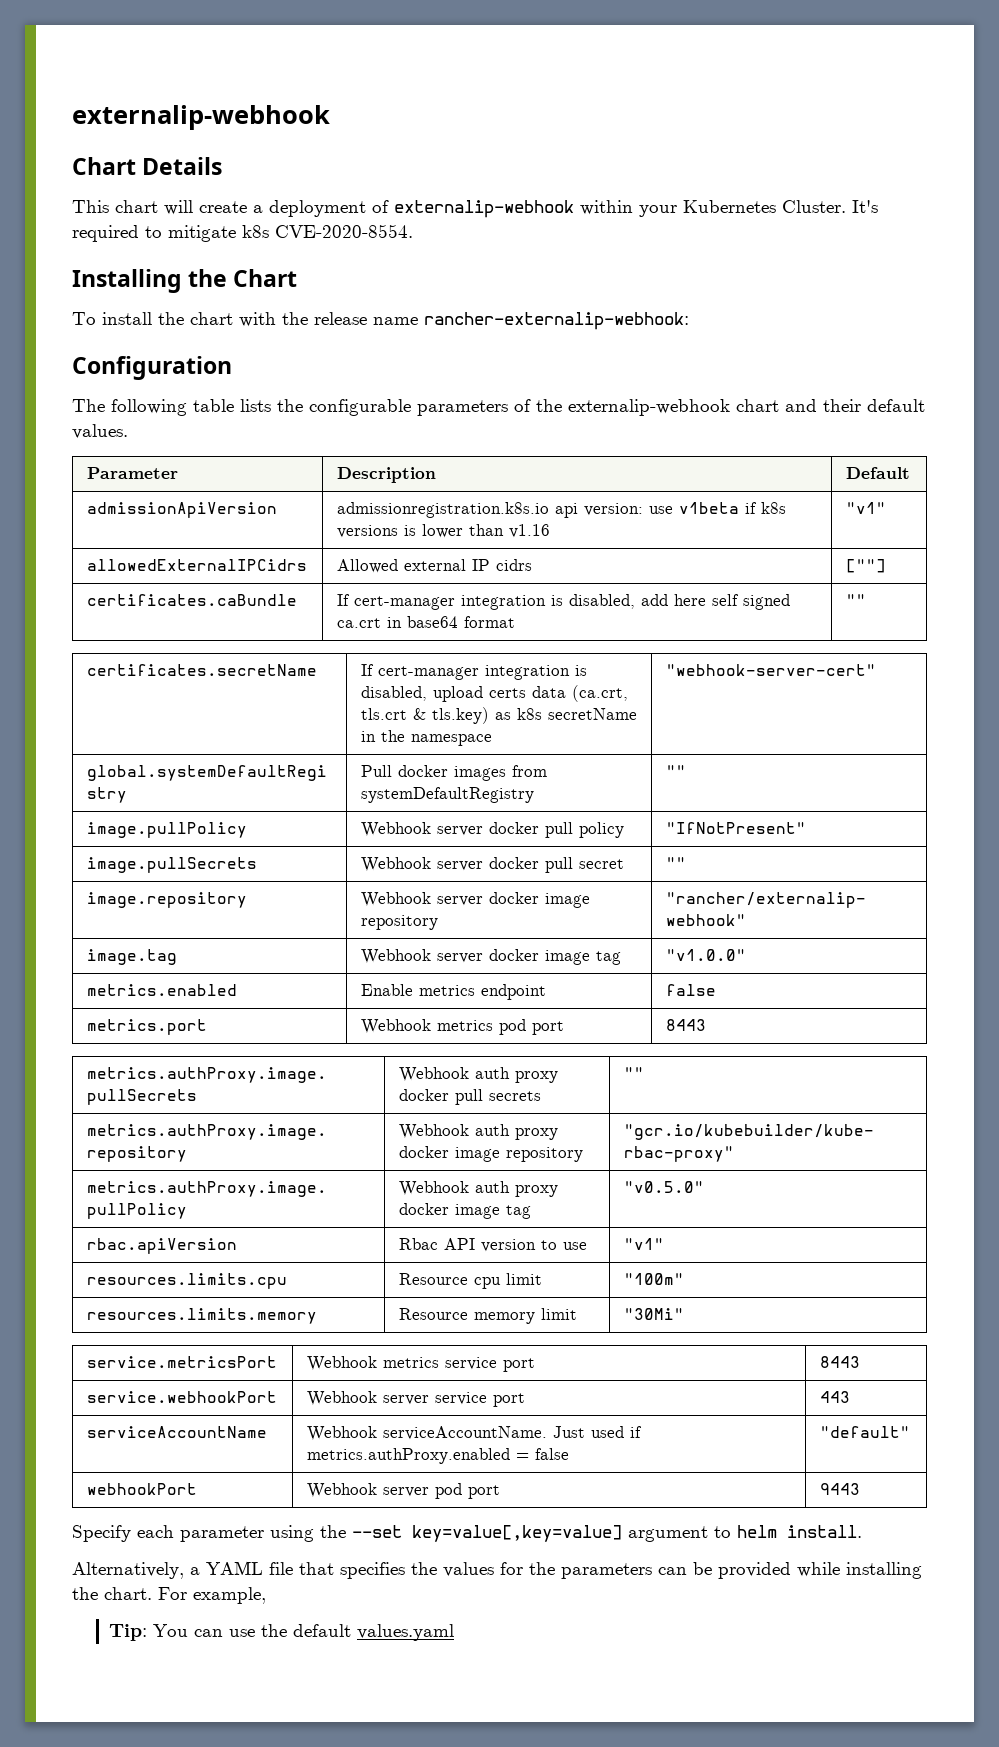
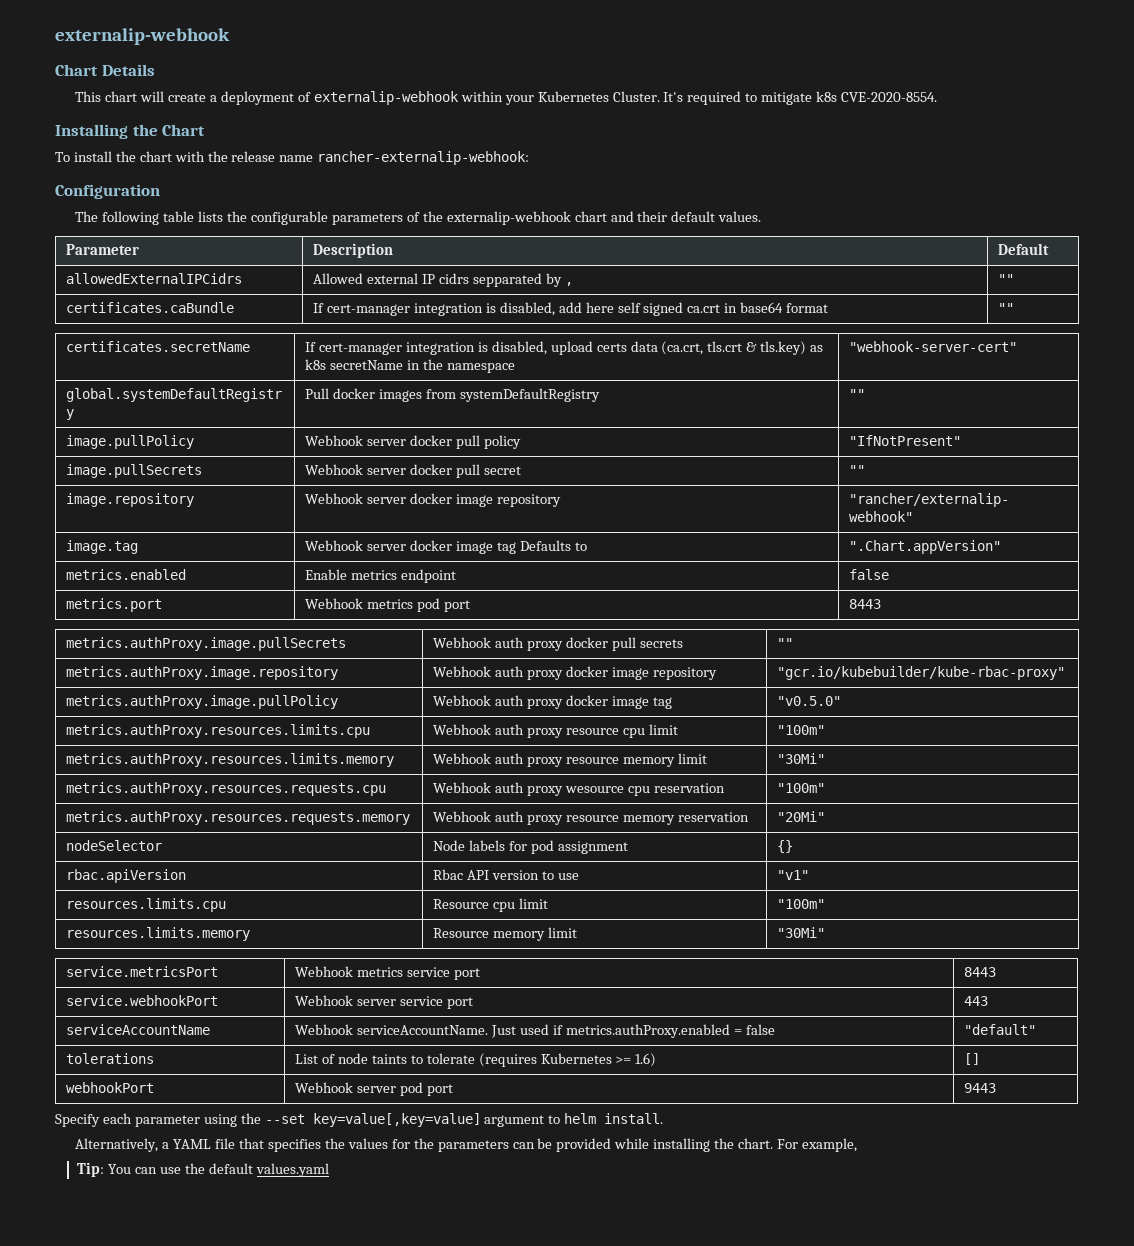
- admissionApiVersion | admissionregistration.k8s.io api version: use v1beta if k8s versions is lower than v1.16 | "v1"
- allowedExternalIPCidrs | Allowed external IP cidrs | [""]
+ allowedExternalIPCidrs | Allowed external IP cidrs sepparated by , | ""
- image.tag | Webhook server docker image tag | "v1.0.0"
+ image.tag | Webhook server docker image tag Defaults to | ".Chart.appVersion"
+ metrics.authProxy.resources.limits.cpu | Webhook auth proxy resource cpu limit | "100m"
+ metrics.authProxy.resources.limits.memory | Webhook auth proxy resource memory limit | "30Mi"
+ metrics.authProxy.resources.requests.cpu | Webhook auth proxy wesource cpu reservation | "100m"
+ metrics.authProxy.resources.requests.memory | Webhook auth proxy resource memory reservation | "20Mi"
+ nodeSelector | Node labels for pod assignment | {}
+ tolerations | List of node taints to tolerate (requires Kubernetes >= 1.6) | []

